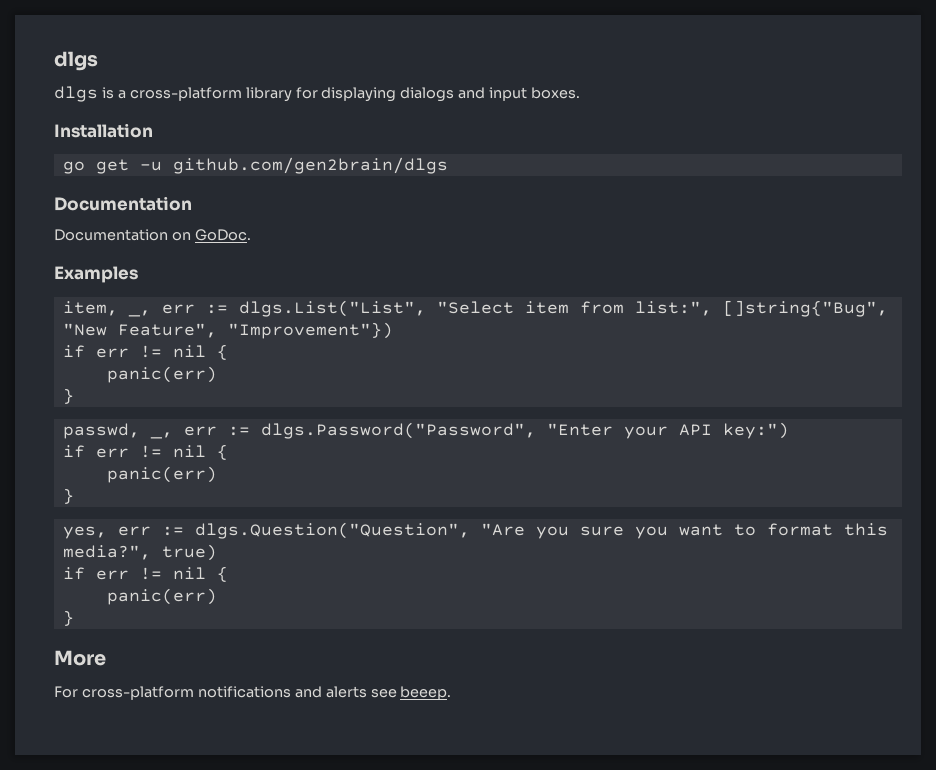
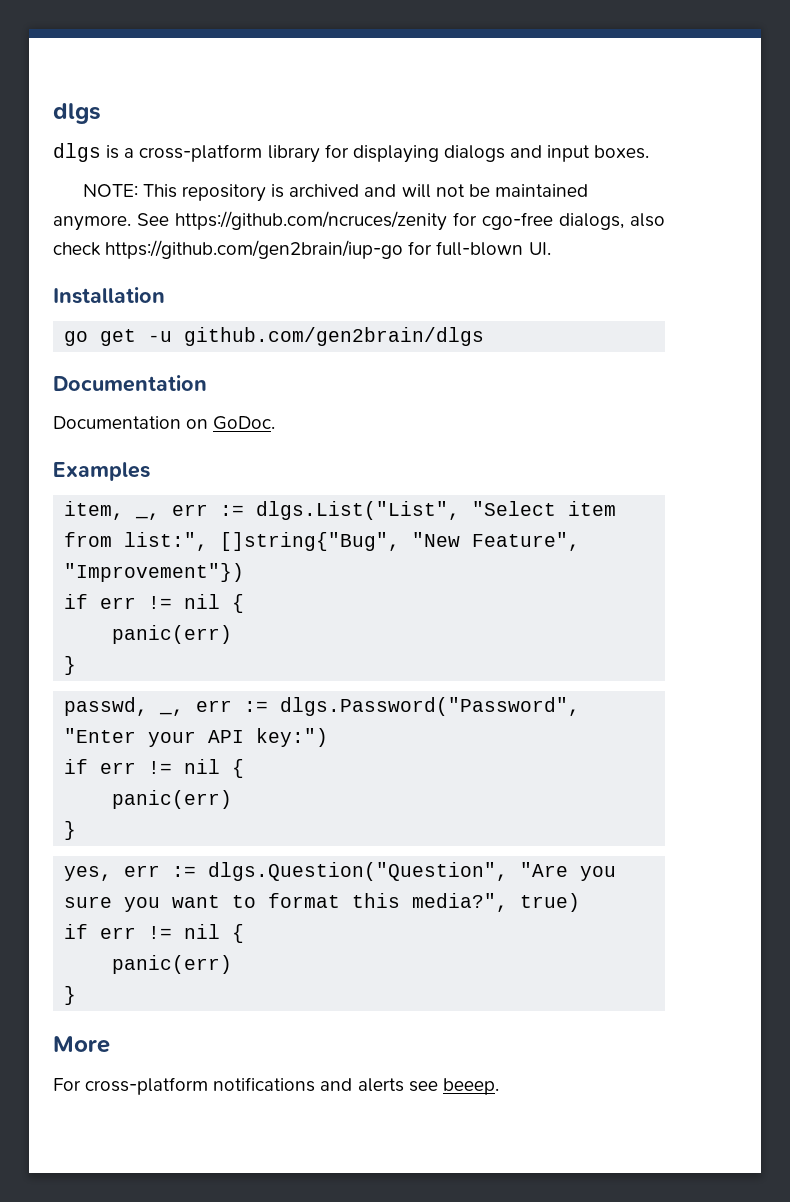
+ NOTE: This repository is archived and will not be maintained anymore. See https://github.com/ncruces/zenity for cgo-free dialogs, also check https://github.com/gen2brain/iup-go for full-blown UI.

